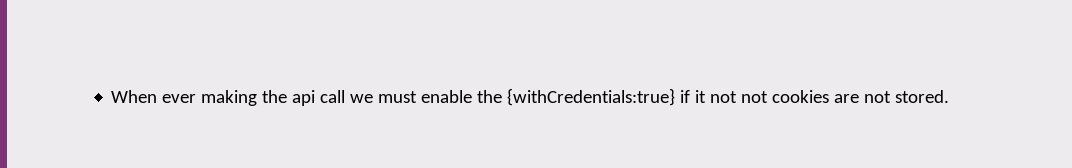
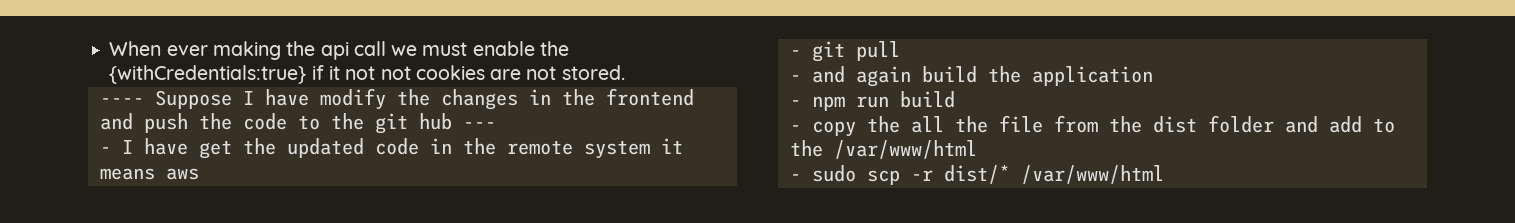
+ ---- Suppose I have modify the changes in the frontend and push the code to the git hub ---
+ - I have get the updated code in the remote system it means aws
+ - git pull
+ - and again build the application
+ - npm run build
+ - copy the all the file from the dist folder and add to the /var/www/html
+ - sudo scp -r dist/* /var/www/html

